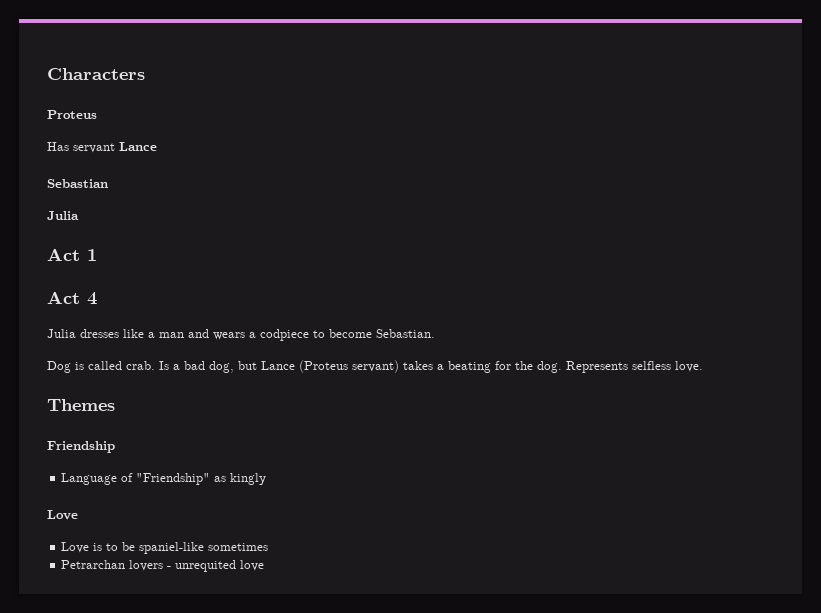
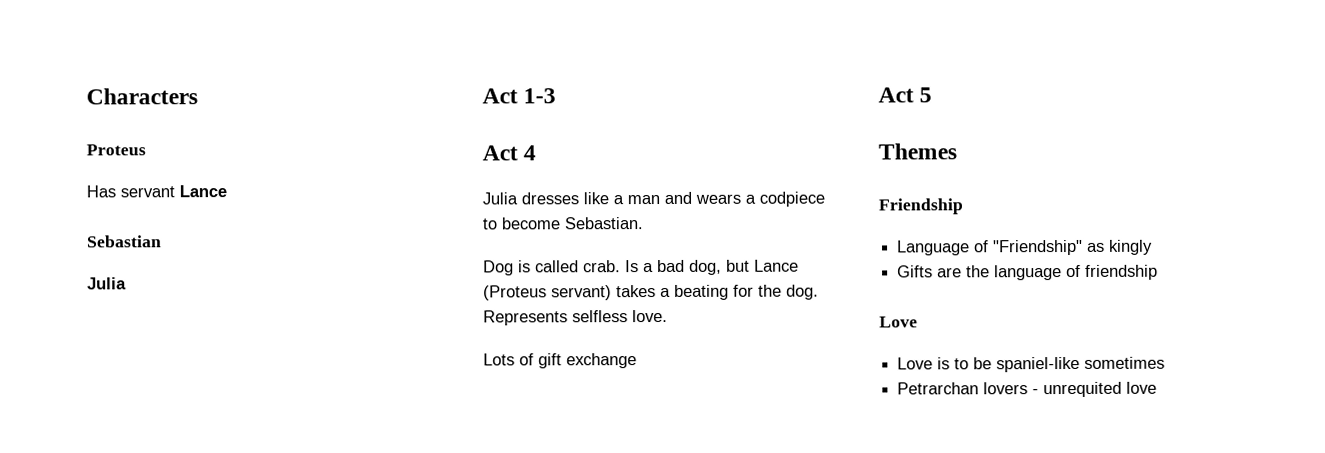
- Act 1
+ Act 1-3
+ Lots of gift exchange
+ Act 5
+ Gifts are the language of friendship

